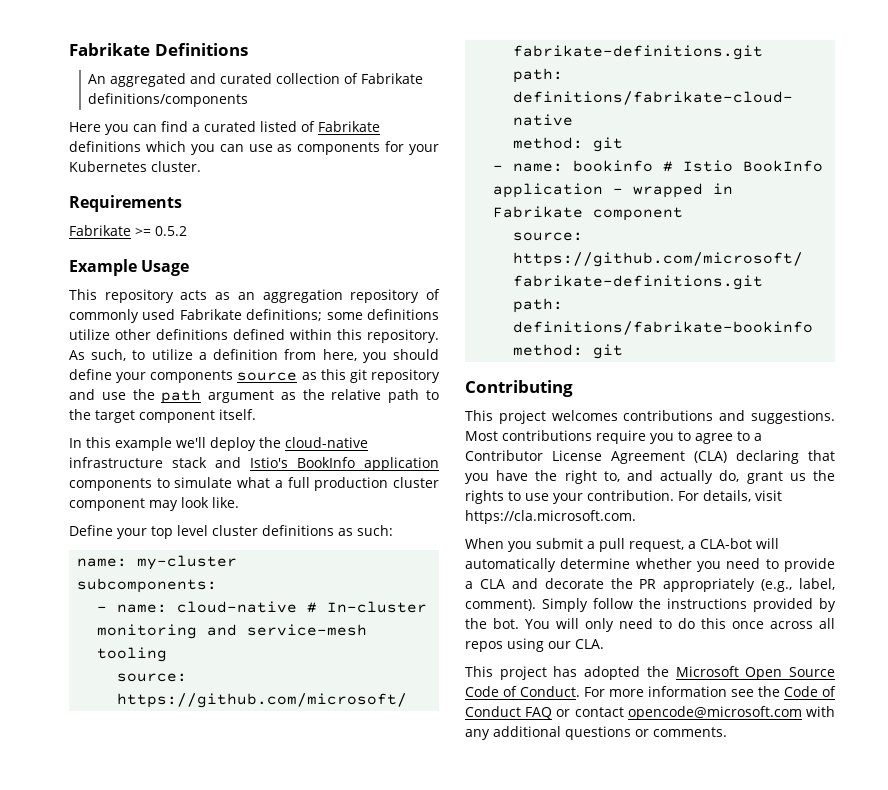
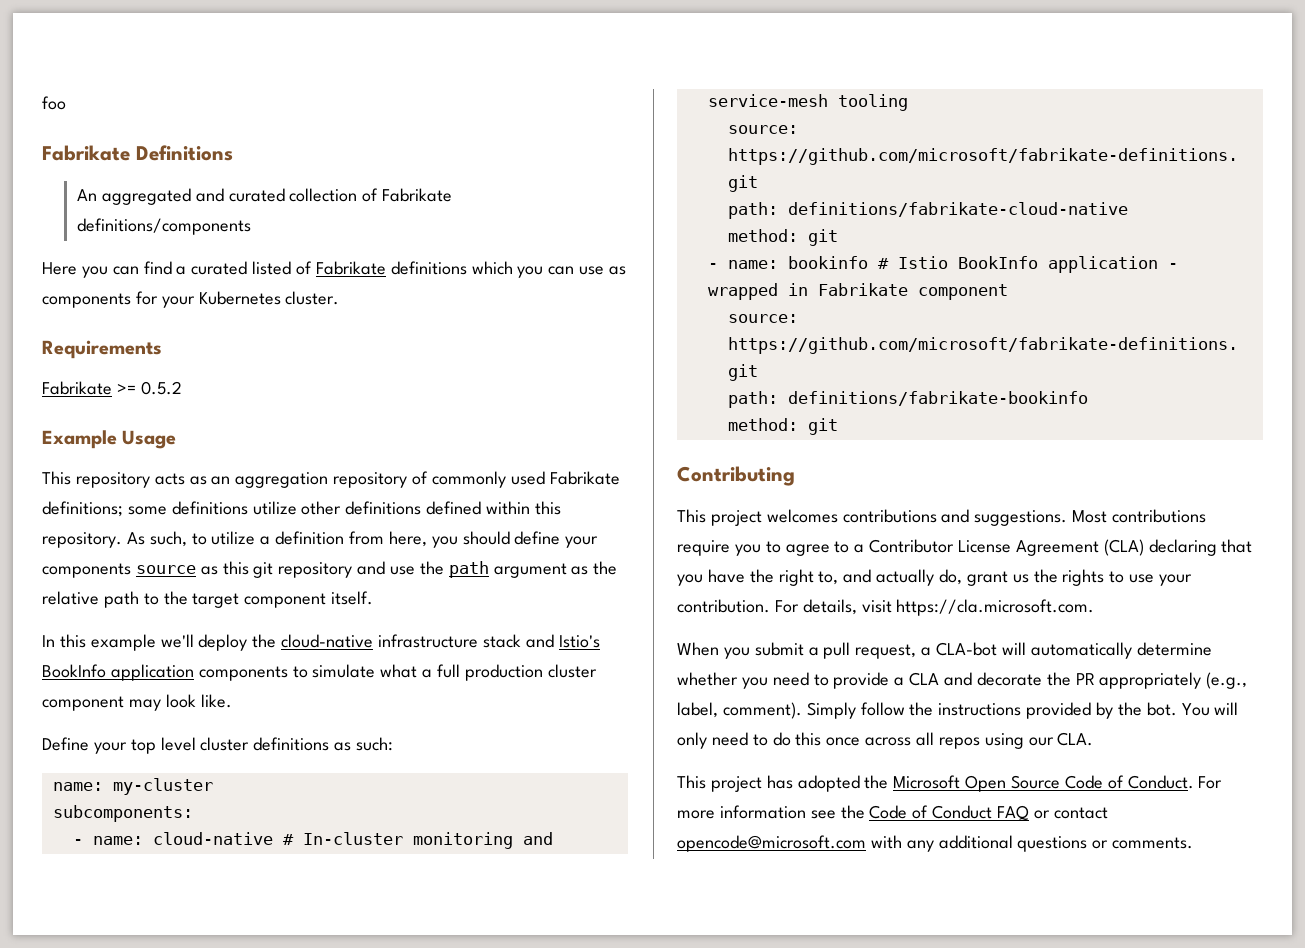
+ foo

